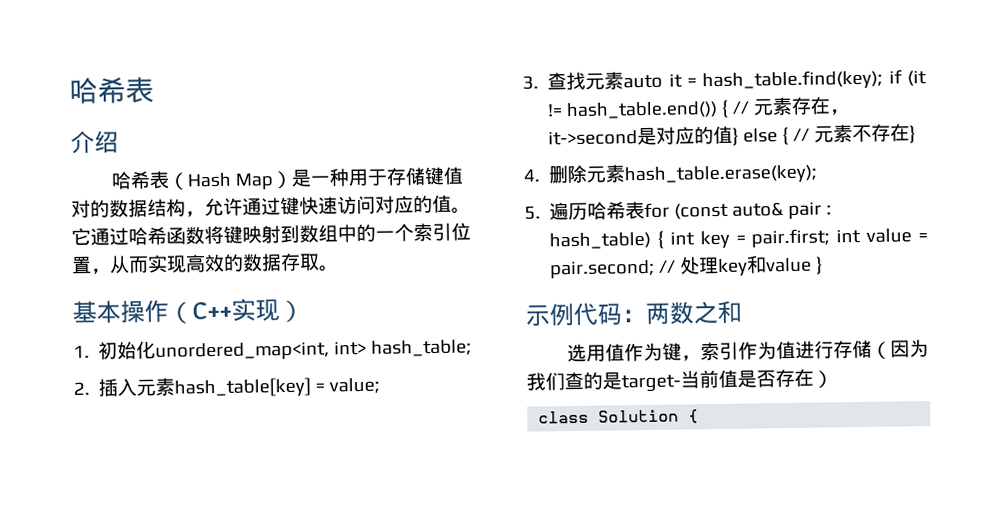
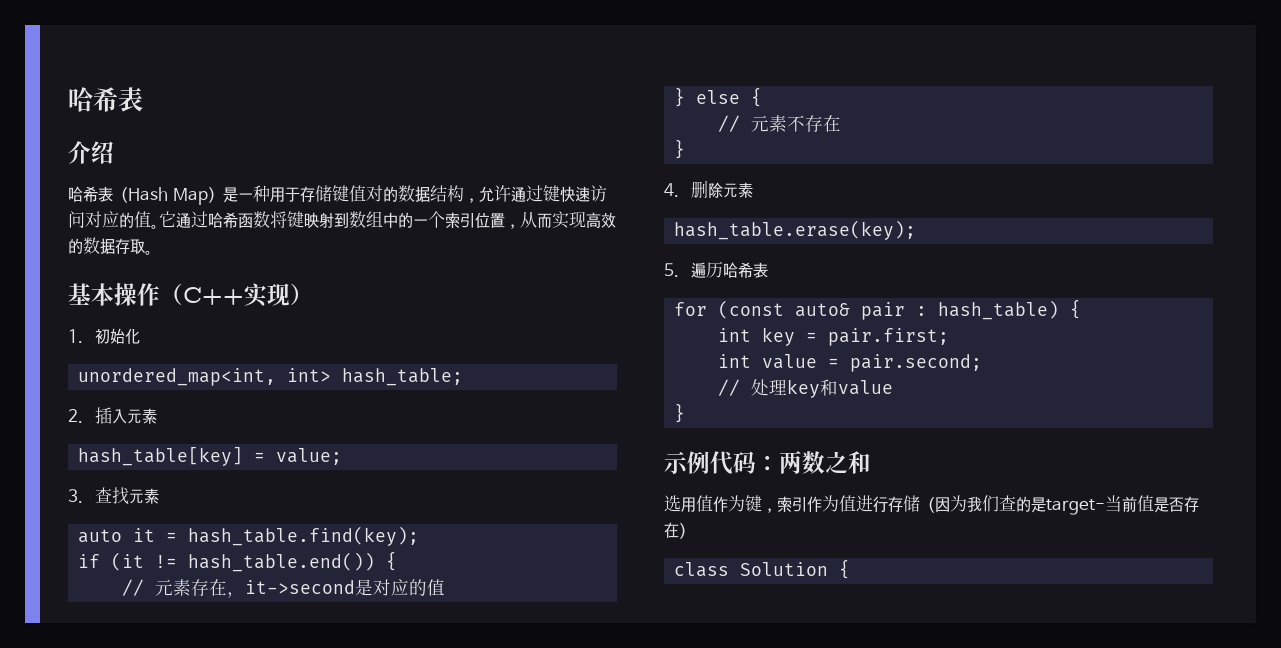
- 1.初始化unordered_map<int, int> hash_table;
+ 1.初始化
+ unordered_map<int, int> hash_table;
- 2.插入元素hash_table[key] = value;
+ 2.插入元素
+ hash_table[key] = value;
- 3.查找元素auto it = hash_table.find(key); if (it != hash_table.end()) { // 元素存在，it->second是对应的值} else { // 元素不存在}
+ 3.查找元素
+ auto it = hash_table.find(key);
+ if (it != hash_table.end()) {
+ // 元素存在，it->second是对应的值
+ } else {
+ // 元素不存在
+ }
- 4.删除元素hash_table.erase(key);
+ 4.删除元素
+ hash_table.erase(key);
- 5.遍历哈希表for (const auto& pair : hash_table) { int key = pair.first; int value = pair.second; // 处理key和value }
+ 5.遍历哈希表
+ for (const auto& pair : hash_table) {
+ int key = pair.first;
+ int value = pair.second;
+ // 处理key和value
+ }

